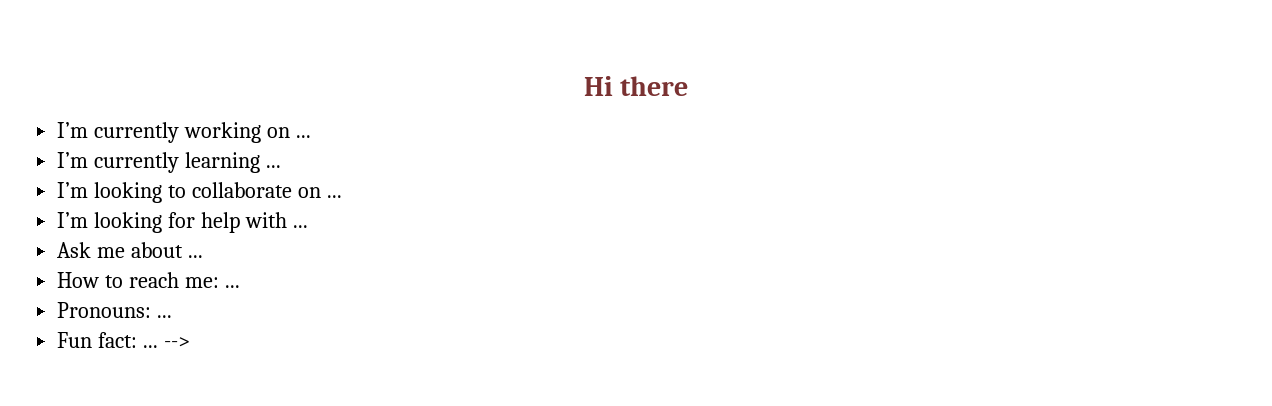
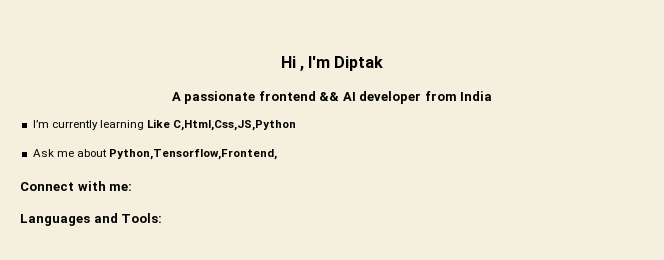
- Hi there
- I’m currently working on ...
- I’m currently learning ...
- I’m looking to collaborate on ...
- I’m looking for help with ...
- Ask me about ...
- How to reach me: ...
- Pronouns: ...
- Fun fact: ... -->
+ Hi , I'm Diptak
+ A passionate frontend && AI developer from India
+ I’m currently learning Like C,Html,Css,JS,Python
+ Ask me about Python,Tensorflow,Frontend,
+ Connect with me:
+ Languages and Tools:

